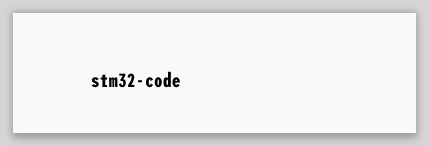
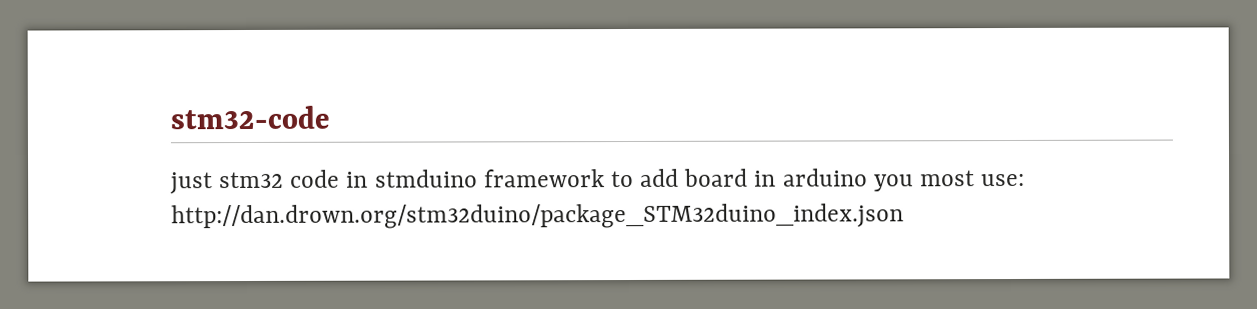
+ just stm32 code in stmduino framework to add board in arduino you most use: http://dan.drown.org/stm32duino/package_STM32duino_index.json

